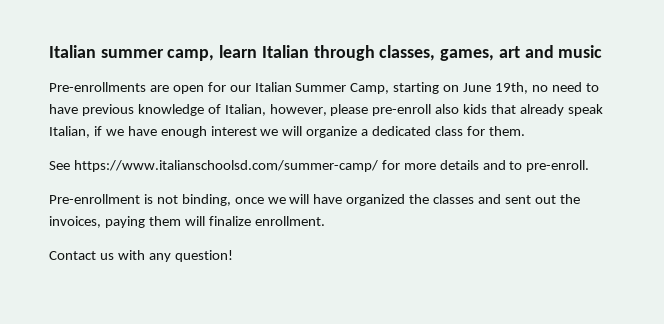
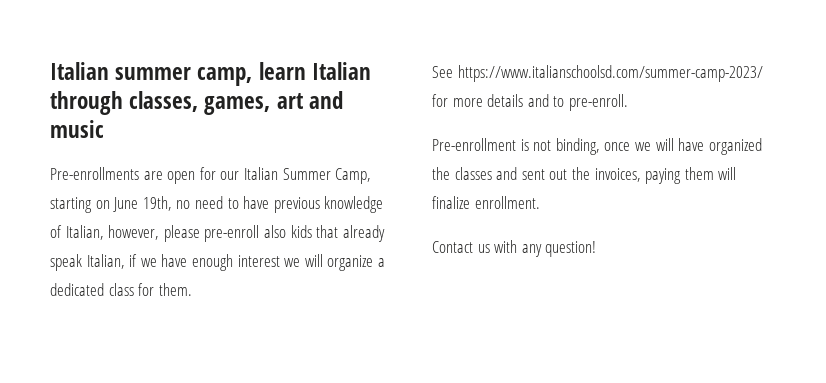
- See https://www.italianschoolsd.com/summer-camp/ for more details and to pre-enroll.
+ See https://www.italianschoolsd.com/summer-camp-2023/ for more details and to pre-enroll.

